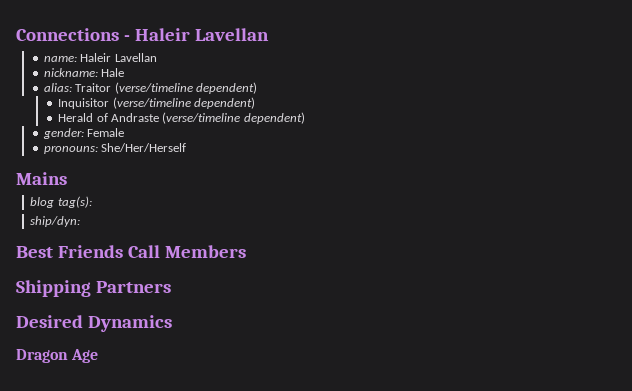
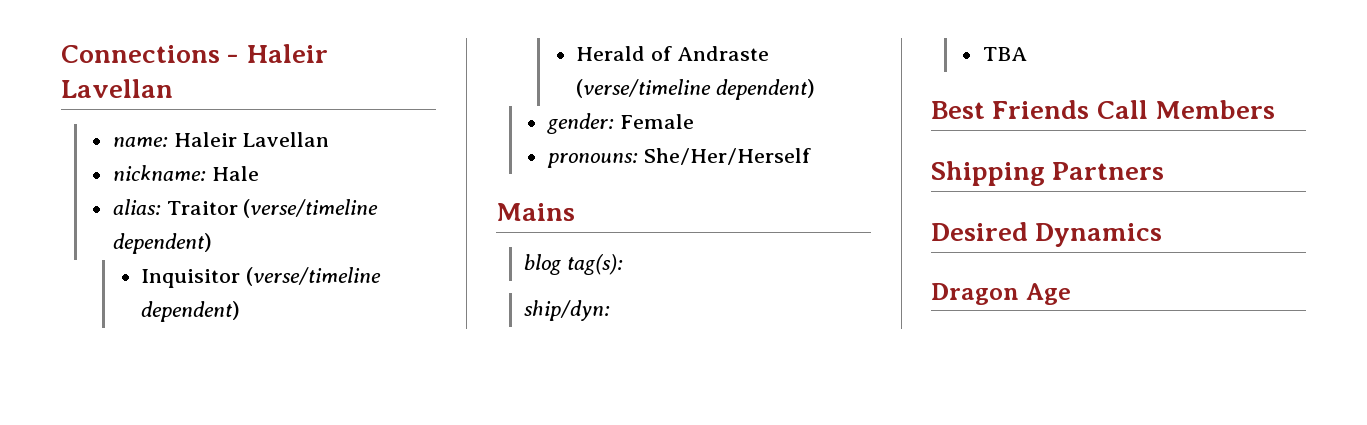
+ TBA

